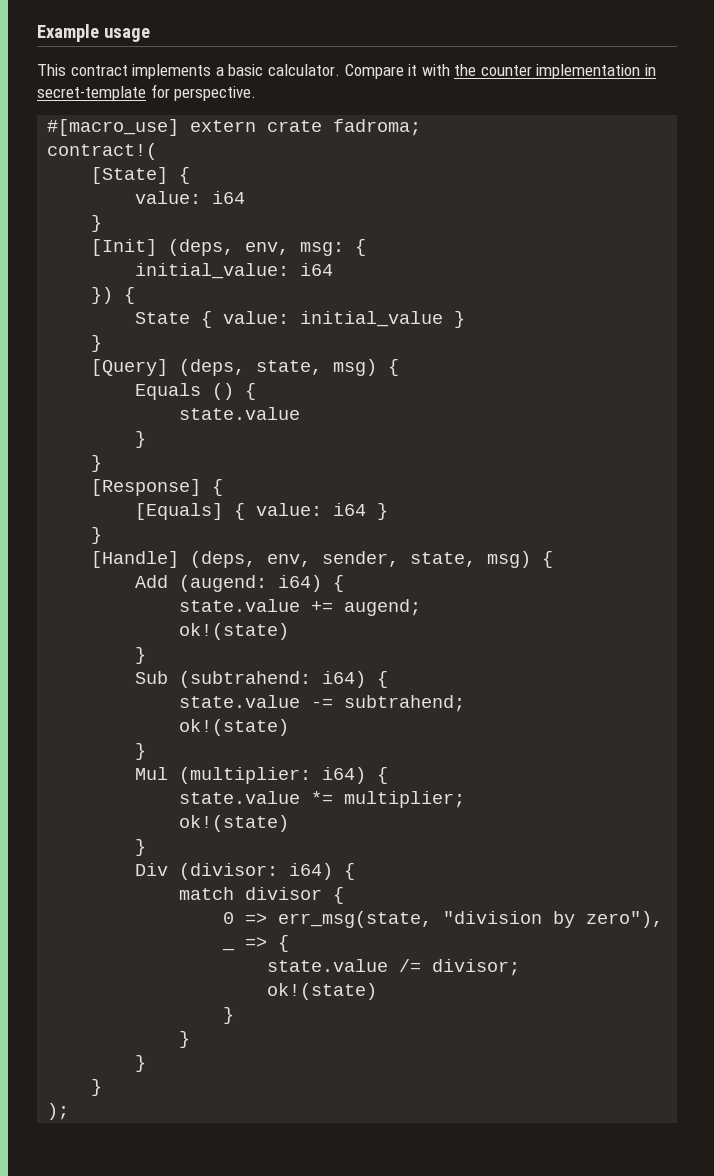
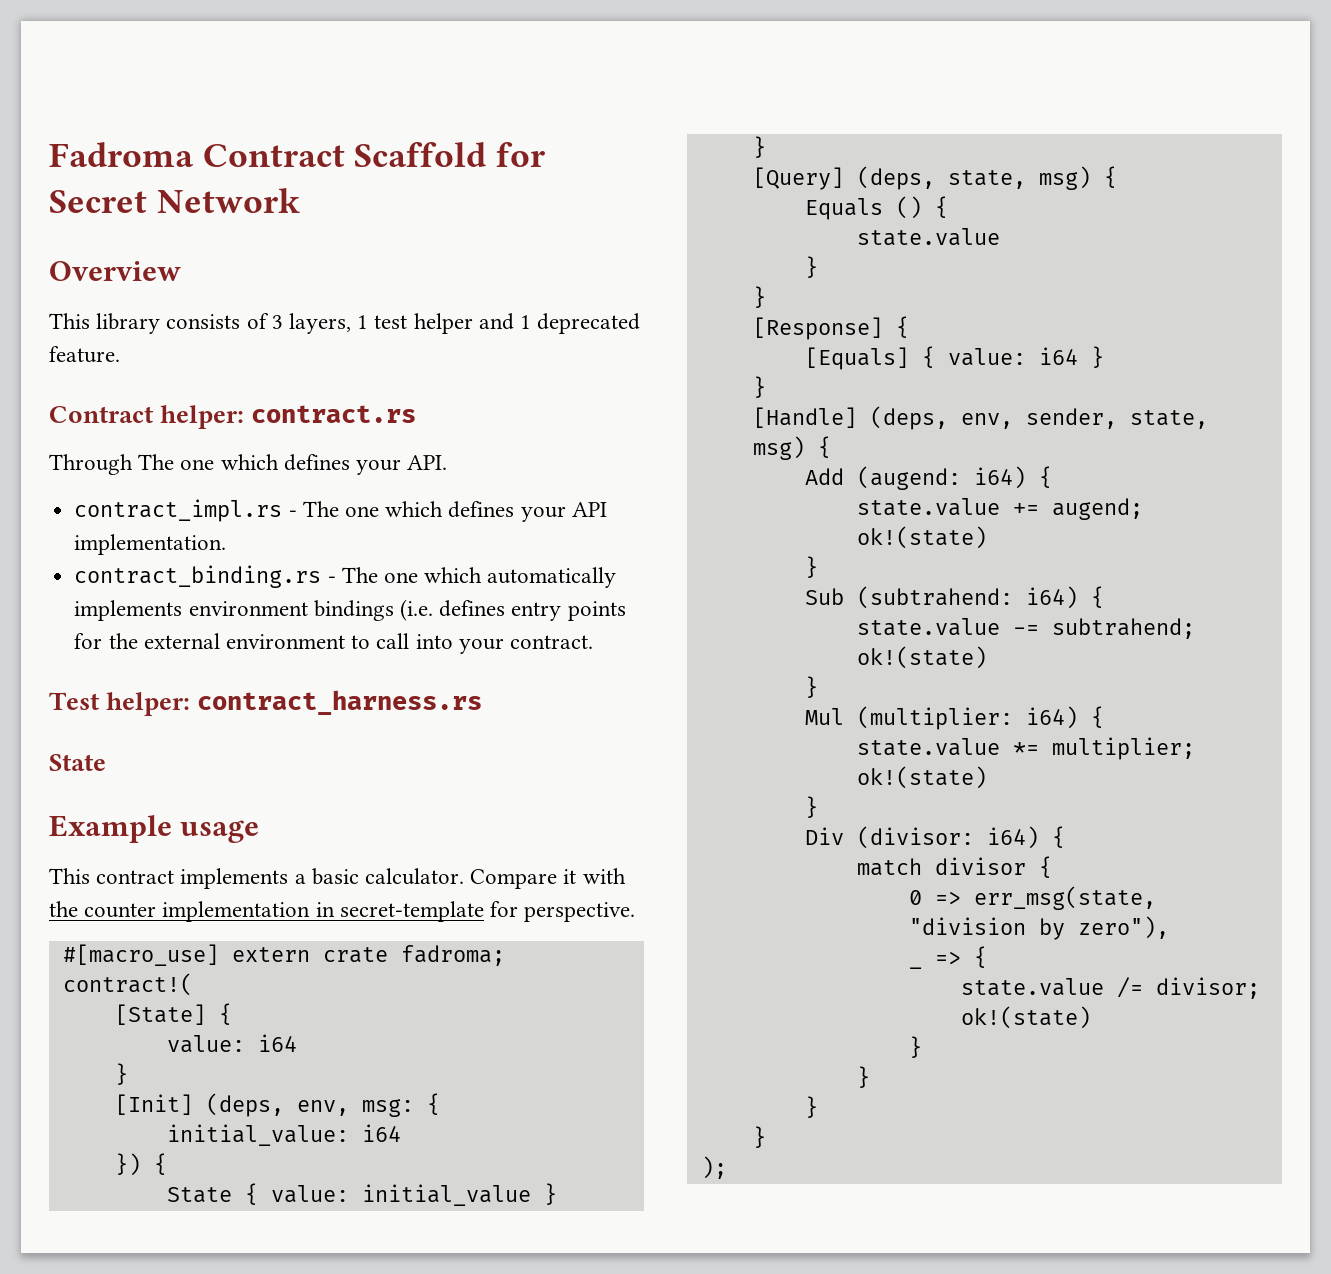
+ Fadroma Contract Scaffold for Secret Network
+ Overview
+ This library consists of 3 layers, 1 test helper and 1 deprecated feature.
+ Contract helper: contract.rs
+ Through The one which defines your API.
+ contract_impl.rs - The one which defines your API implementation.
+ contract_binding.rs - The one which automatically implements environment bindings (i.e. defines entry points for the external environment to call into your contract.
+ Test helper: contract_harness.rs
+ State

